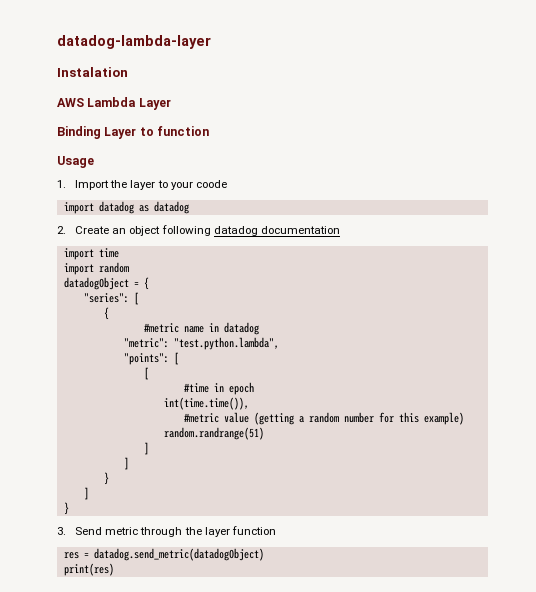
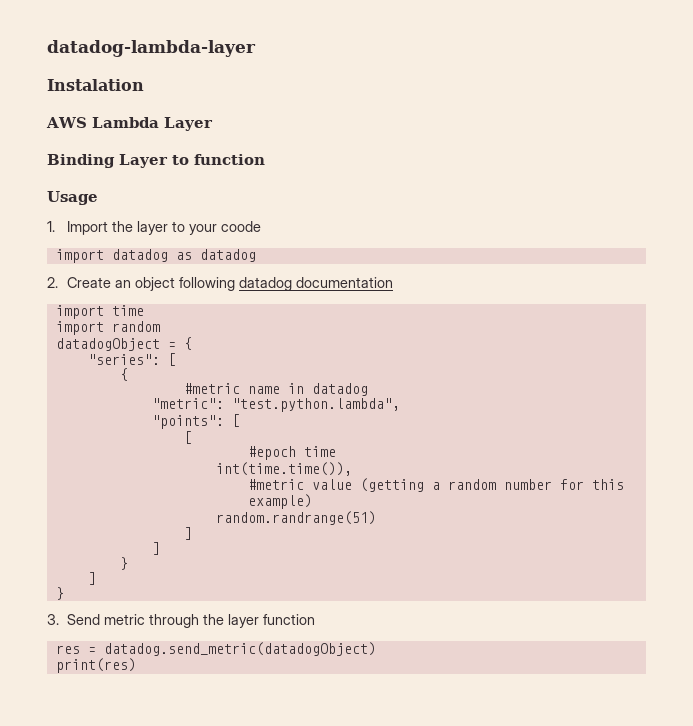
- #time in epoch
+ #epoch time

